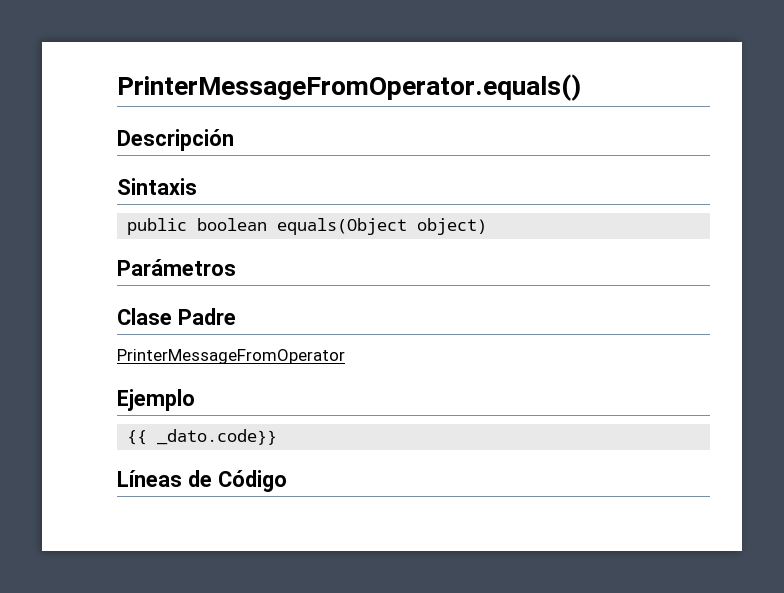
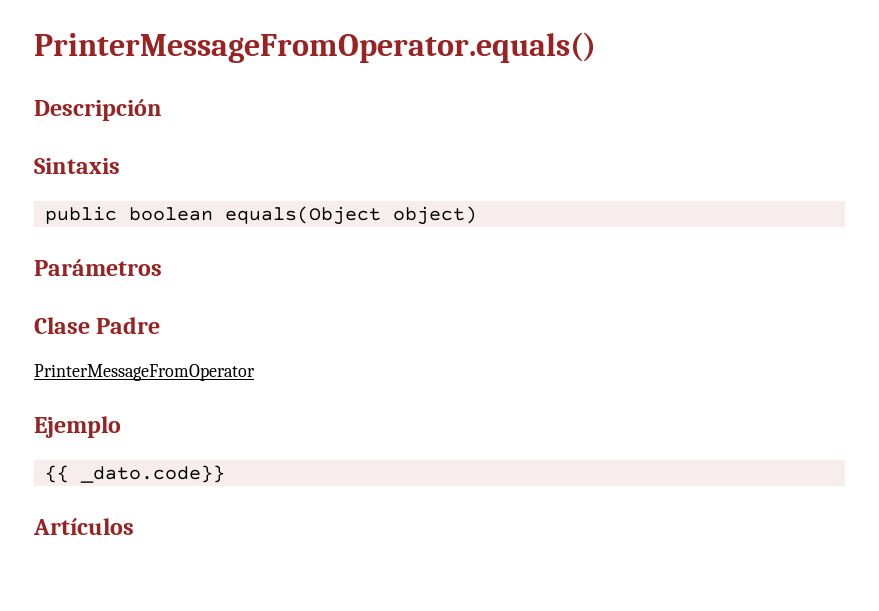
- Líneas de Código
+ Artículos

